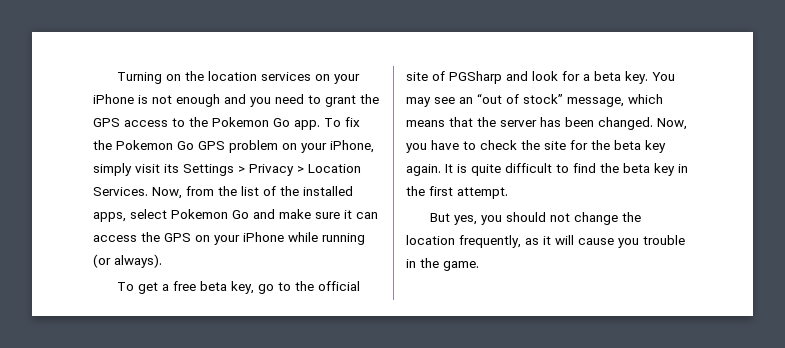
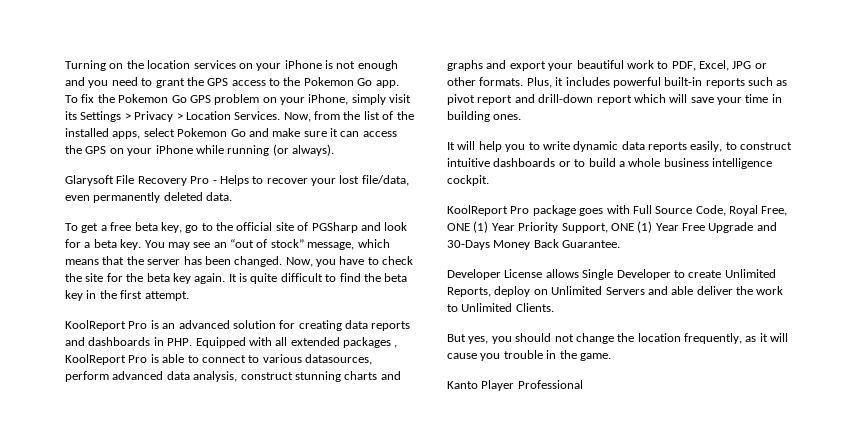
+ Glarysoft File Recovery Pro - Helps to recover your lost file/data, even permanently deleted data.
+ KoolReport Pro is an advanced solution for creating data reports and dashboards in PHP. Equipped with all extended packages , KoolReport Pro is able to connect to various datasources, perform advanced data analysis, construct stunning charts and graphs and export your beautiful work to PDF, Excel, JPG or other formats. Plus, it includes powerful built-in reports such as pivot report and drill-down report which will save your time in building ones.
+ It will help you to write dynamic data reports easily, to construct intuitive dashboards or to build a whole business intelligence cockpit.
+ KoolReport Pro package goes with Full Source Code, Royal Free, ONE (1) Year Priority Support, ONE (1) Year Free Upgrade and 30-Days Money Back Guarantee.
+ Developer License allows Single Developer to create Unlimited Reports, deploy on Unlimited Servers and able deliver the work to Unlimited Clients.
+ Kanto Player Professional

